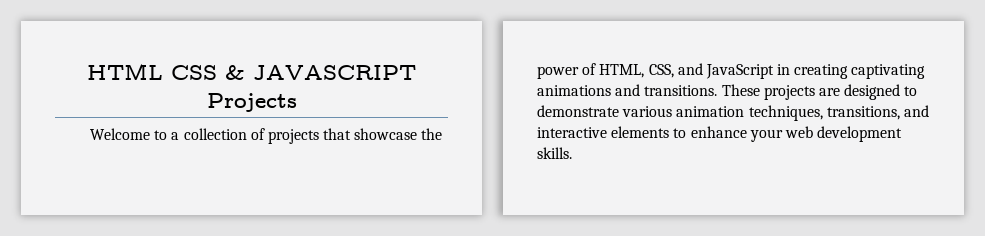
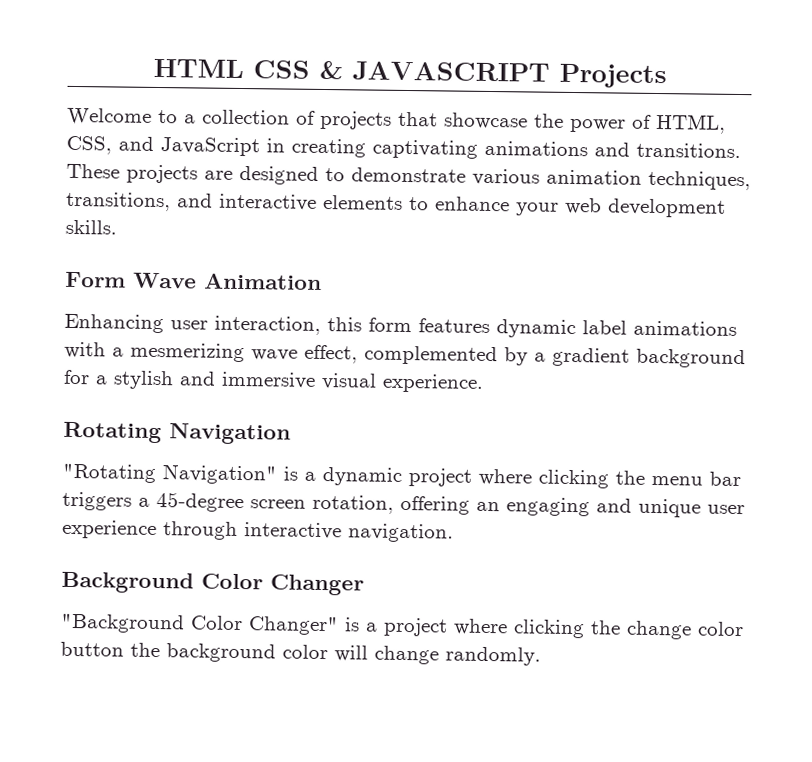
+ Form Wave Animation
+ Enhancing user interaction, this form features dynamic label animations with a mesmerizing wave effect, complemented by a gradient background for a stylish and immersive visual experience.
+ Rotating Navigation
+ "Rotating Navigation" is a dynamic project where clicking the menu bar triggers a 45-degree screen rotation, offering an engaging and unique user experience through interactive navigation.
+ Background Color Changer
+ "Background Color Changer" is a project where clicking the change color button the background color will change randomly.

